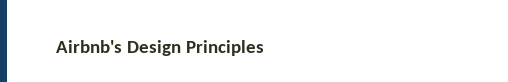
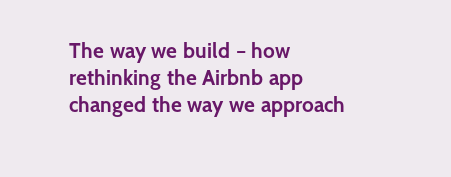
- Airbnb's Design Principles
+ The way we build – how rethinking the Airbnb app changed the way we approach

